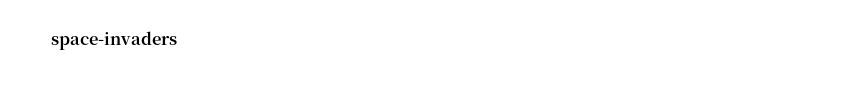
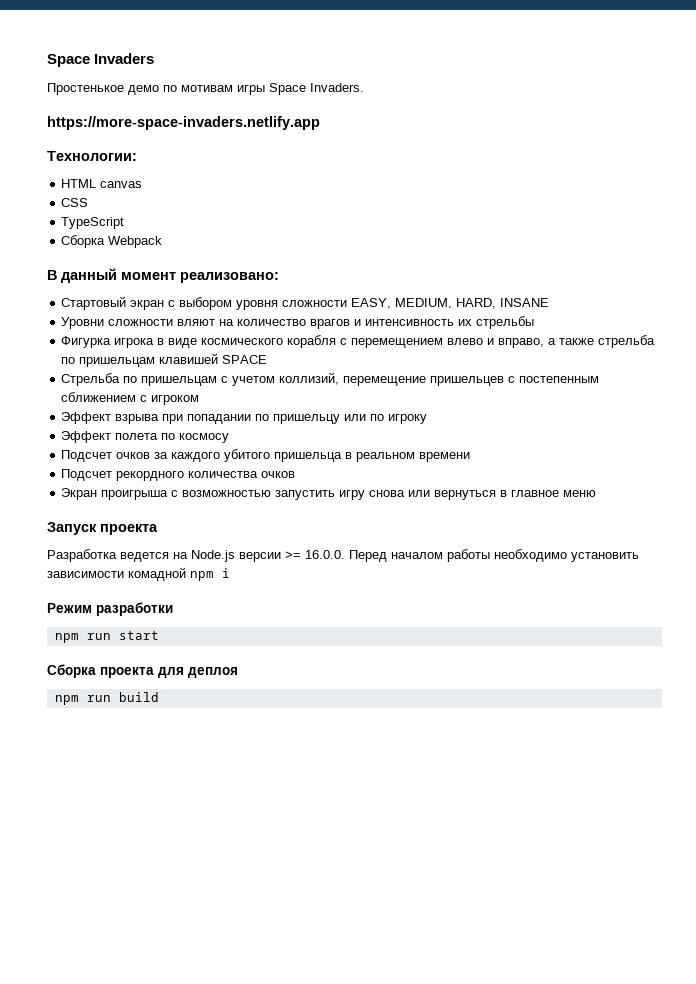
- space-invaders
+ Space Invaders
+ Простенькое демо по мотивам игры Space Invaders.
+ https://more-space-invaders.netlify.app
+ Технологии:
+ HTML canvas
+ CSS
+ TypeScript
+ Сборка Webpack
+ В данный момент реализовано:
+ Стартовый экран с выбором уровня сложности EASY, MEDIUM, HARD, INSANE
+ Уровни сложности вляют на количество врагов и интенсивность их стрельбы
+ Фигурка игрока в виде космического корабля с перемещением влево и вправо, а также стрельба по пришельцам клавишей SPACE
+ Стрельба по пришельцам с учетом коллизий, перемещение пришельцев с постепенным сближением с игроком
+ Эффект взрыва при попадании по пришельцу или по игроку
+ Эффект полета по космосу
+ Подсчет очков за каждого убитого пришельца в реальном времени
+ Подсчет рекордного количества очков
+ Экран проигрыша с возможностью запустить игру снова или вернуться в главное меню
+ Запуск проекта
+ Разработка ведется на Node.js версии >= 16.0.0. Перед началом работы необходимо установить зависимости комадной npm i
+ Режим разработки
+ npm run start
+ Сборка проекта для деплоя
+ npm run build

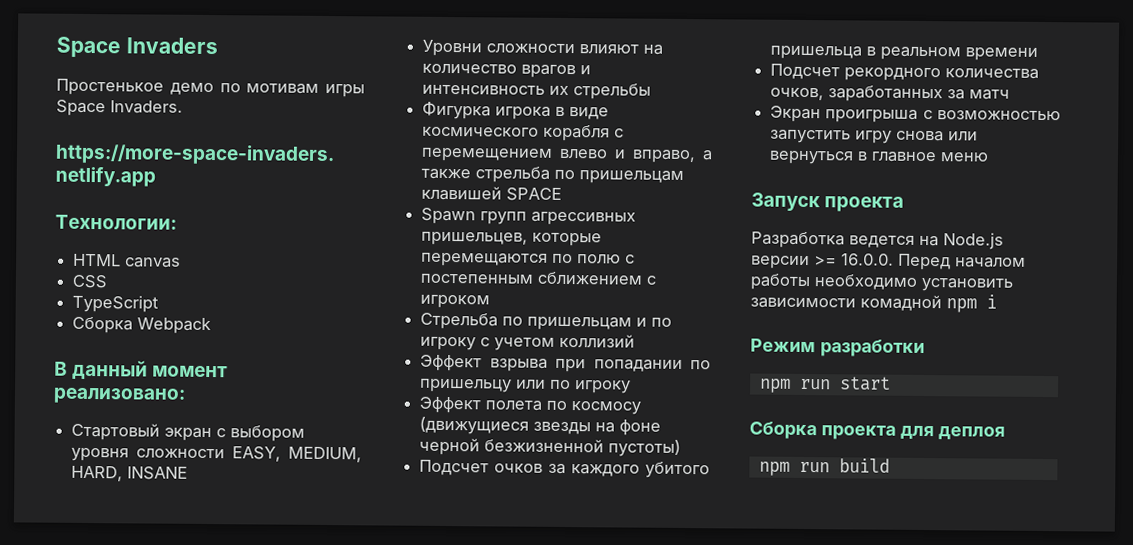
- Уровни сложности вляют на количество врагов и интенсивность их стрельбы
+ Уровни сложности влияют на количество врагов и интенсивность их стрельбы
- Стрельба по пришельцам с учетом коллизий, перемещение пришельцев с постепенным сближением с игроком
+ Spawn групп агрессивных пришельцев, которые перемещаются по полю с постепенным сближением с игроком
+ Стрельба по пришельцам и по игроку с учетом коллизий
- Эффект полета по космосу
+ Эффект полета по космосу (движущиеся звезды на фоне черной безжизненной пустоты)
- Подсчет рекордного количества очков
+ Подсчет рекордного количества очков, заработанных за матч

